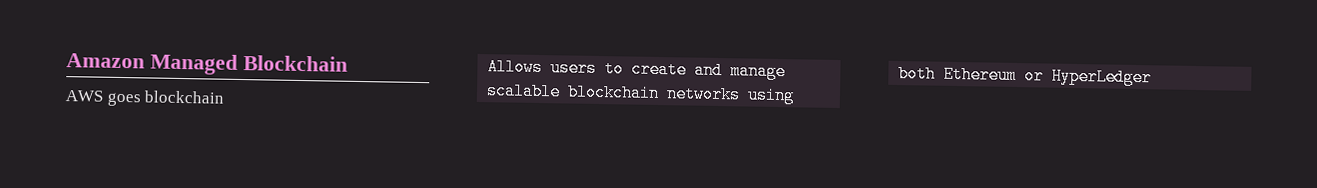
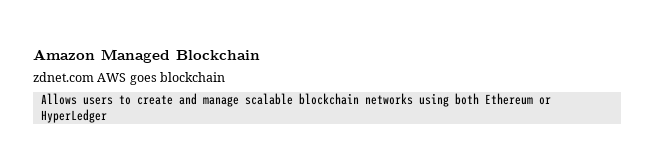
- AWS goes blockchain
+ zdnet.com AWS goes blockchain

